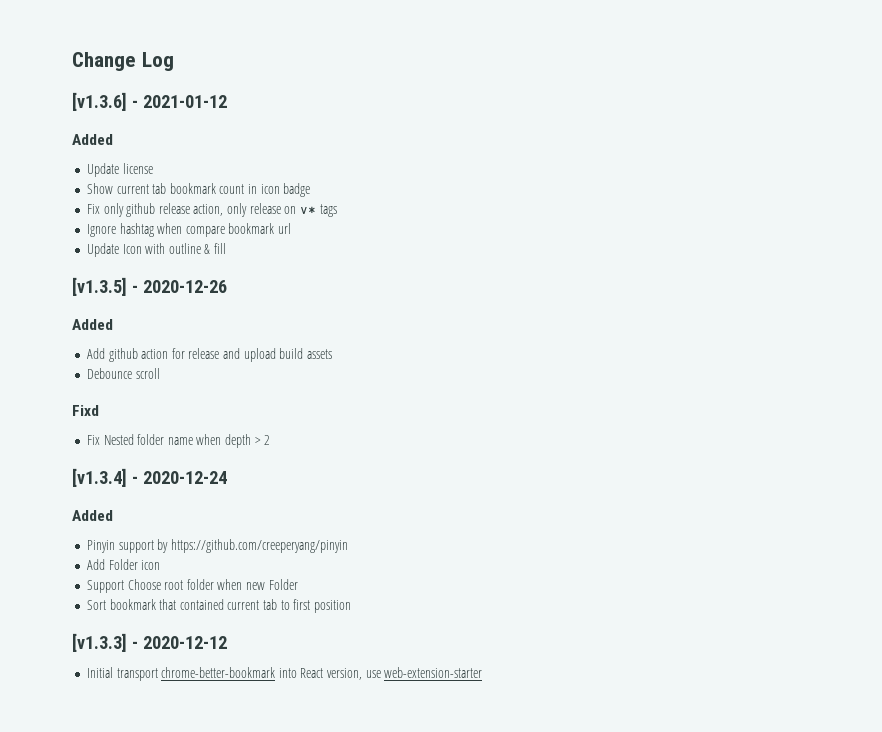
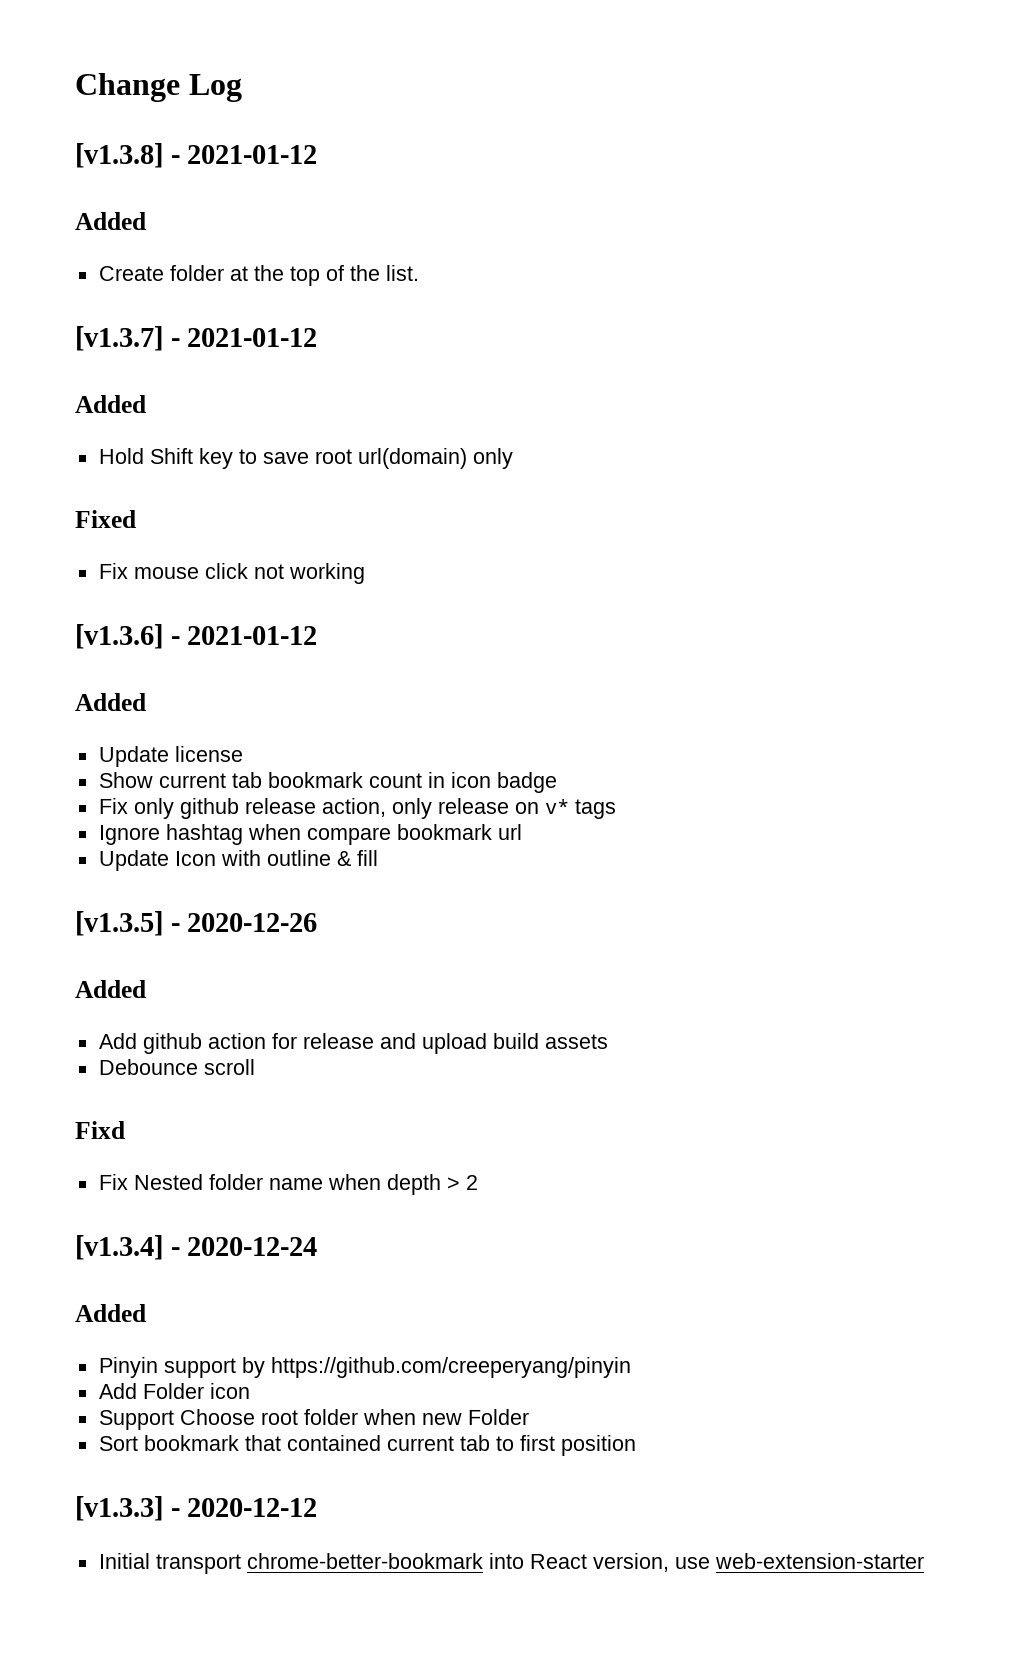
+ [v1.3.8] - 2021-01-12
+ Added
+ Create folder at the top of the list.
+ [v1.3.7] - 2021-01-12
+ Added
+ Hold Shift key to save root url(domain) only
+ Fixed
+ Fix mouse click not working

